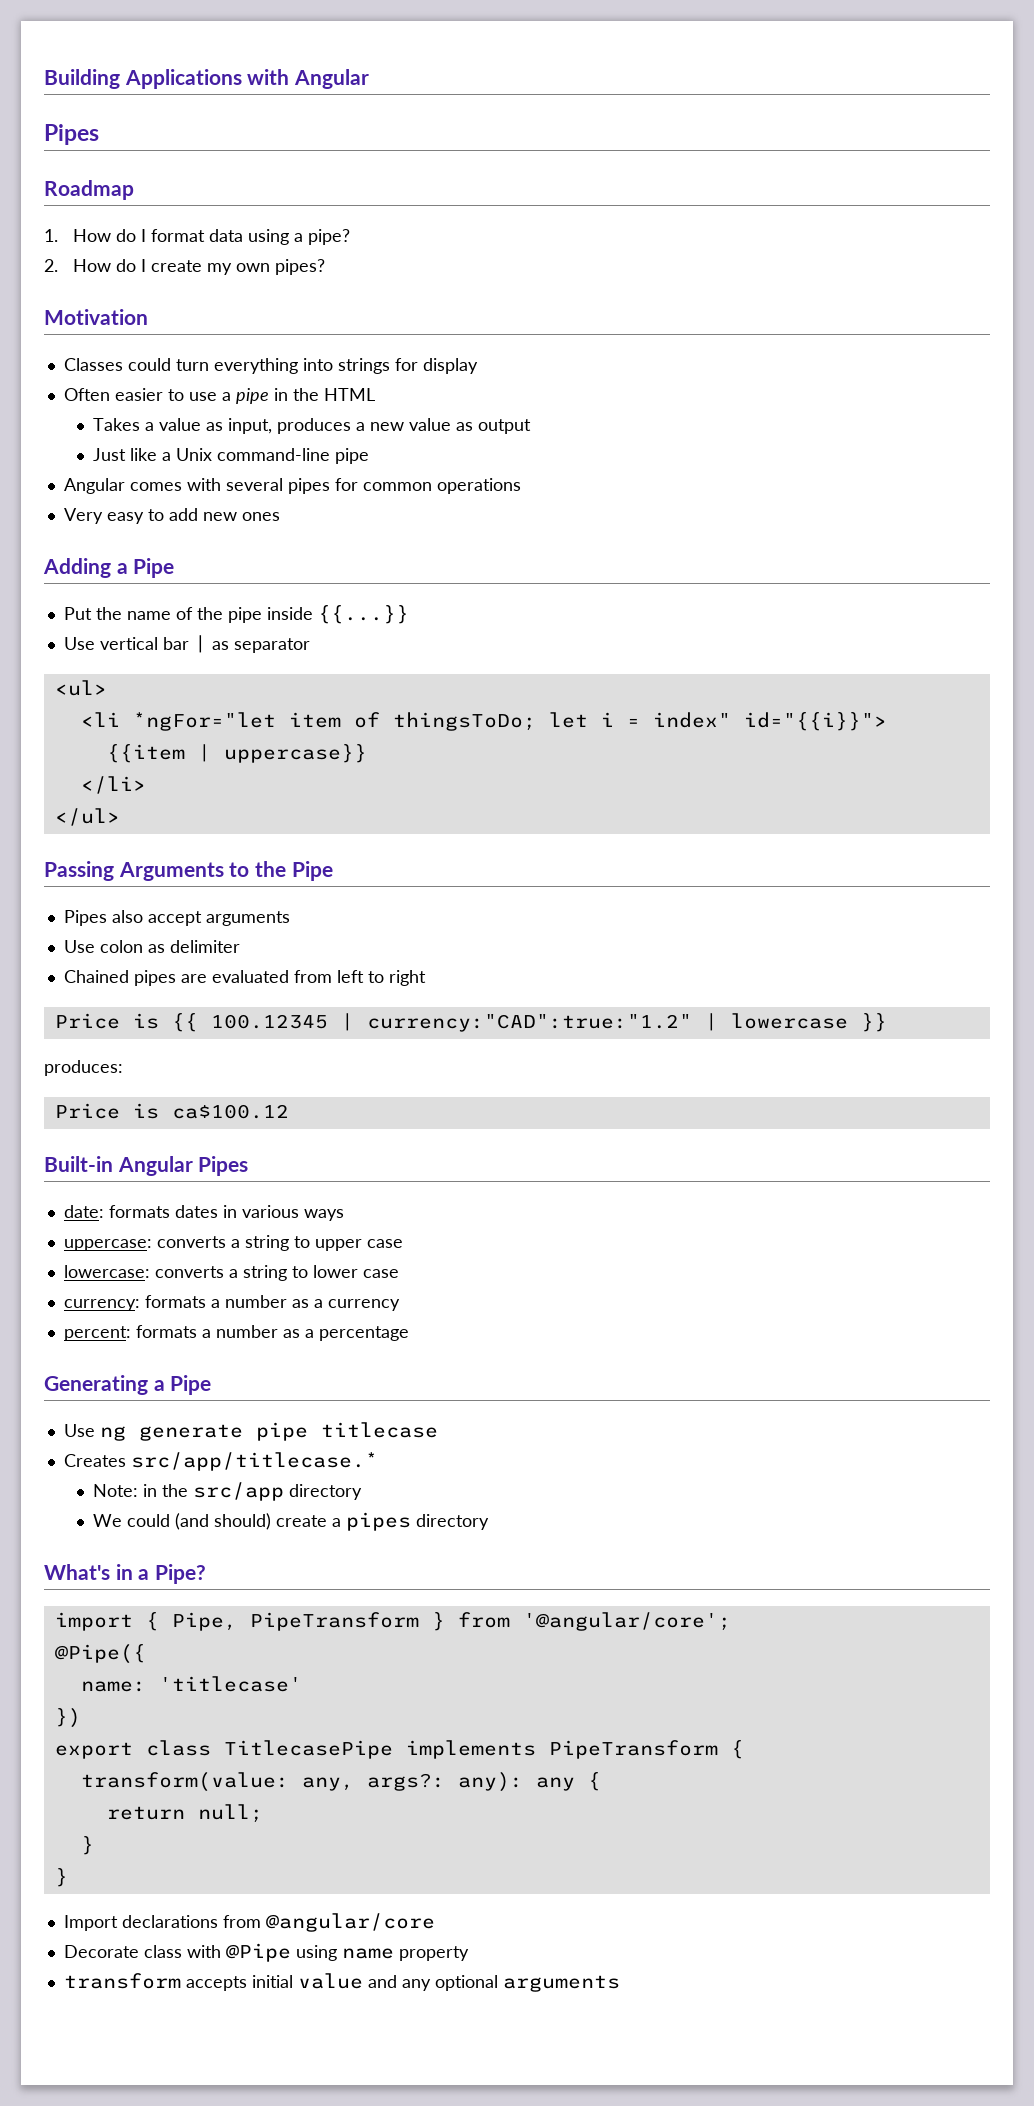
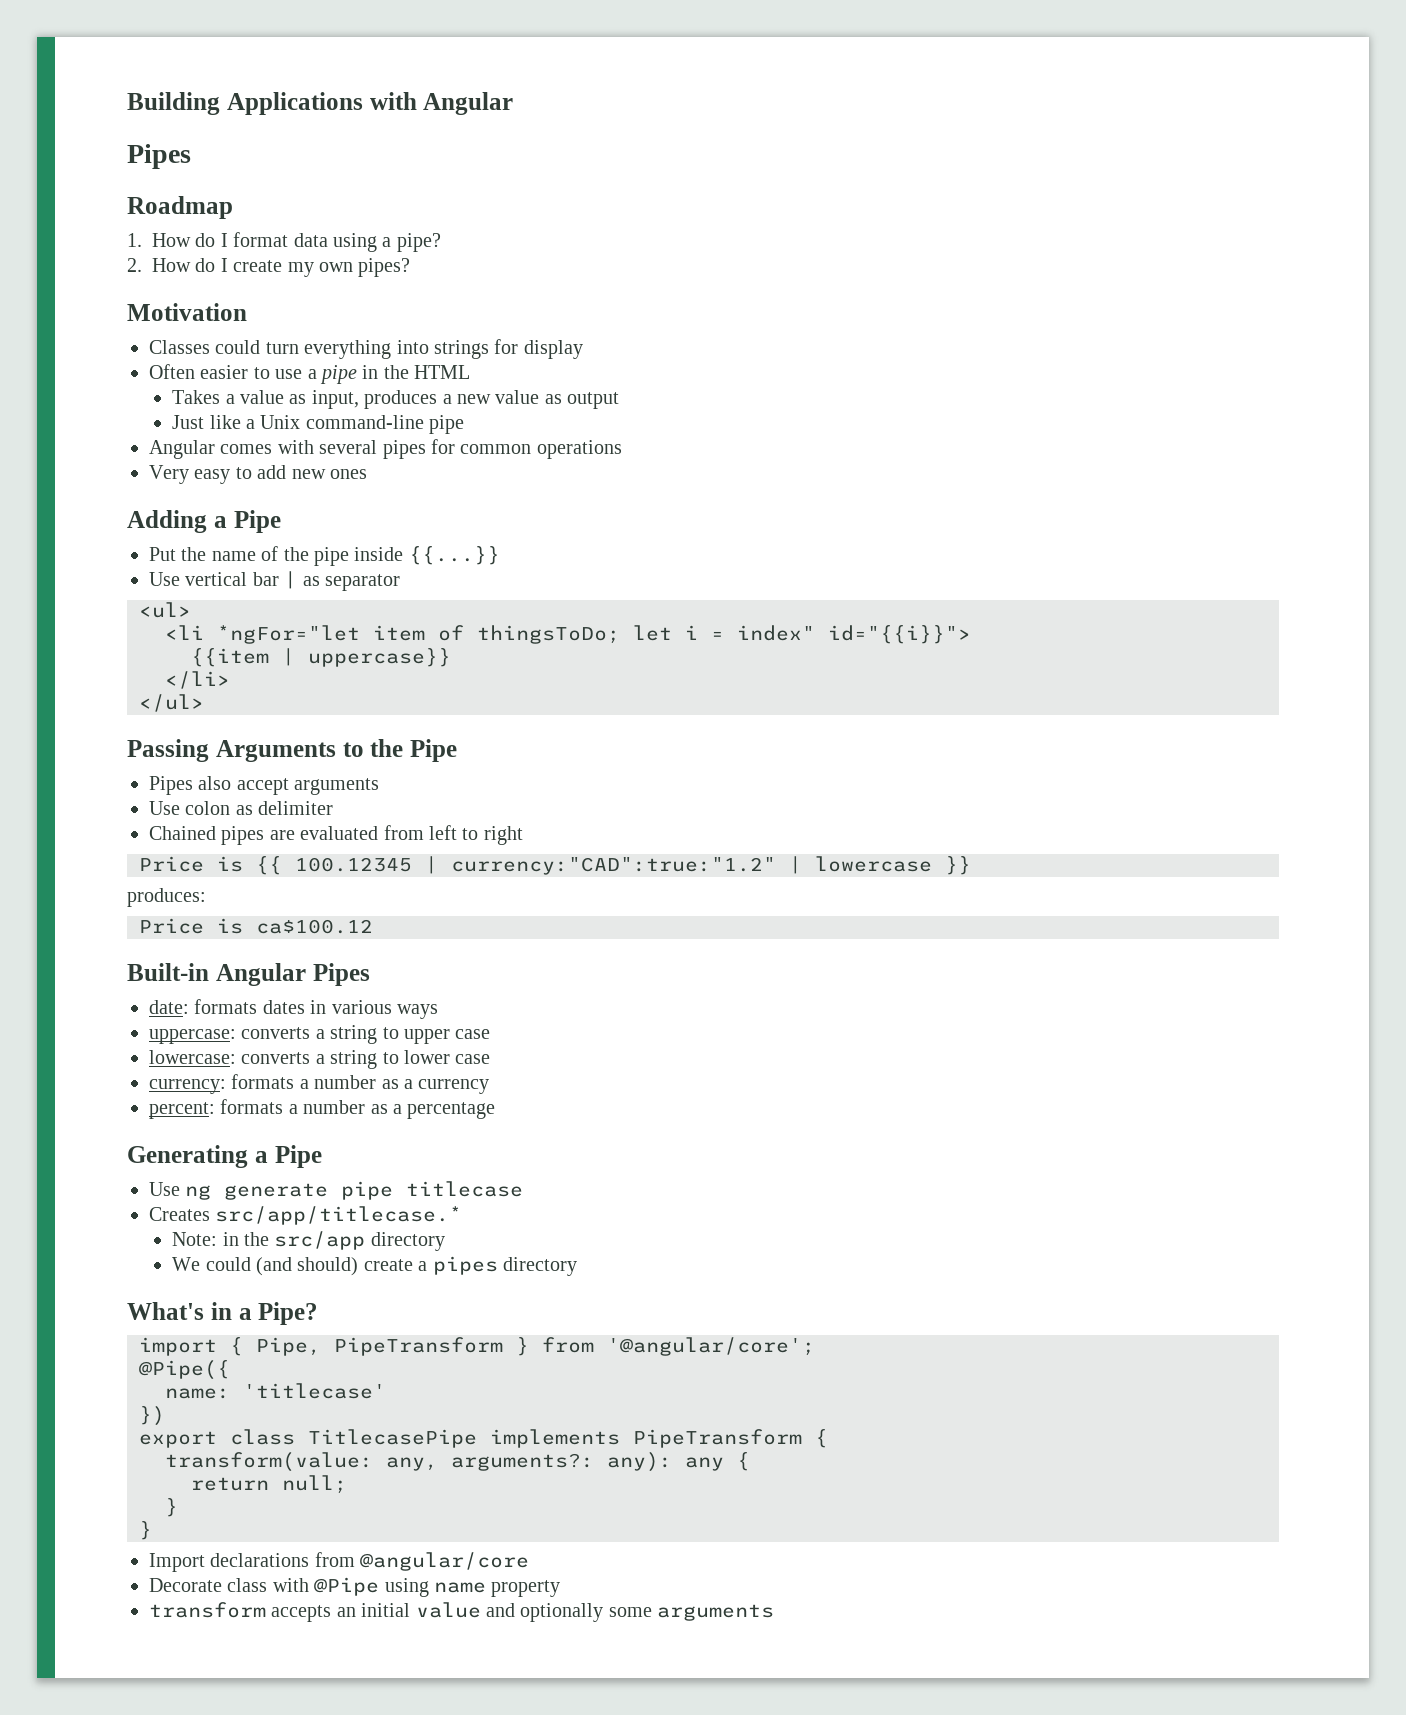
- transform(value: any, args?: any): any {
+ transform(value: any, arguments?: any): any {
- transform accepts initial value and any optional arguments
+ transform accepts an initial value and optionally some arguments

